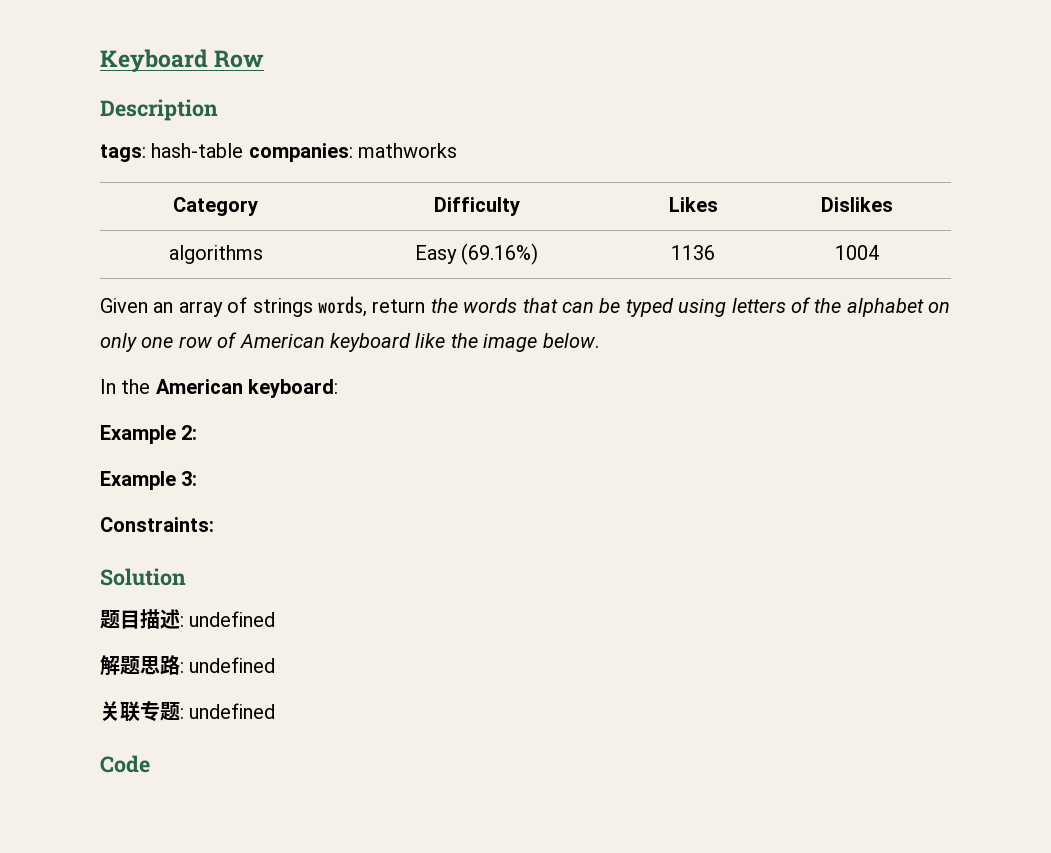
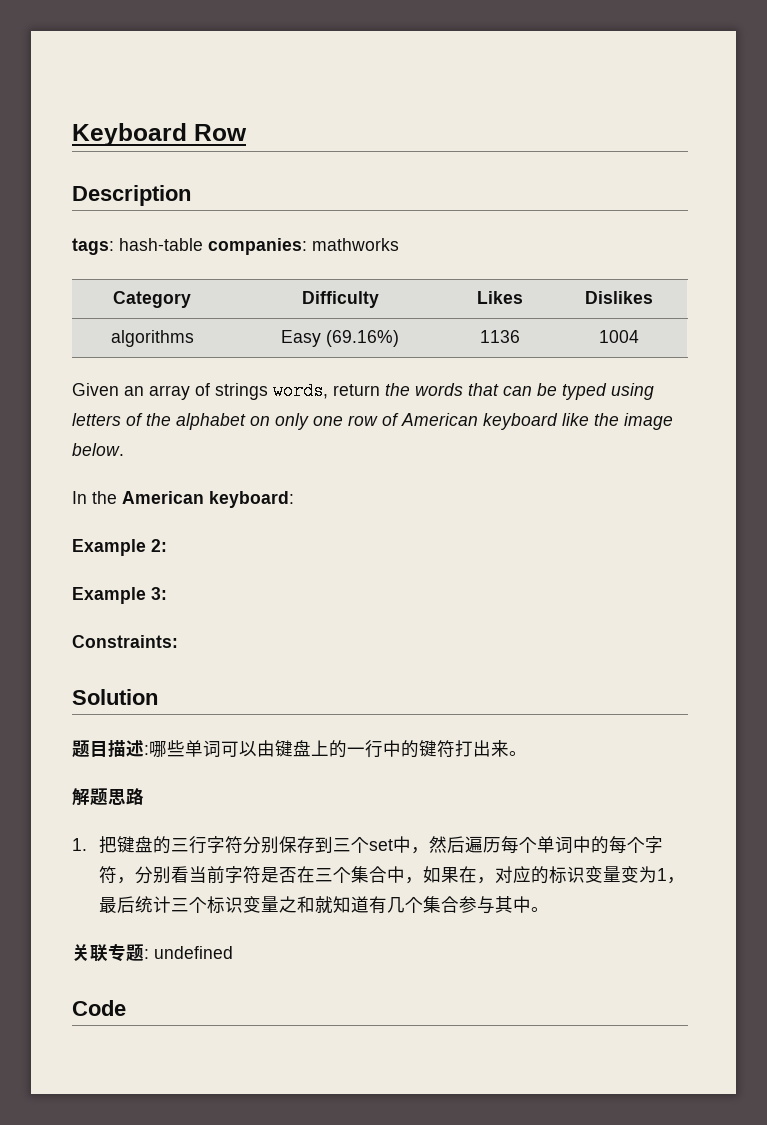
- 题目描述: undefined
- 解题思路: undefined
+ 题目描述:哪些单词可以由键盘上的一行中的键符打出来。
+ 解题思路
+ 1.把键盘的三行字符分别保存到三个set中，然后遍历每个单词中的每个字符，分别看当前字符是否在三个集合中，如果在，对应的标识变量变为1，最后统计三个标识变量之和就知道有几个集合参与其中。

